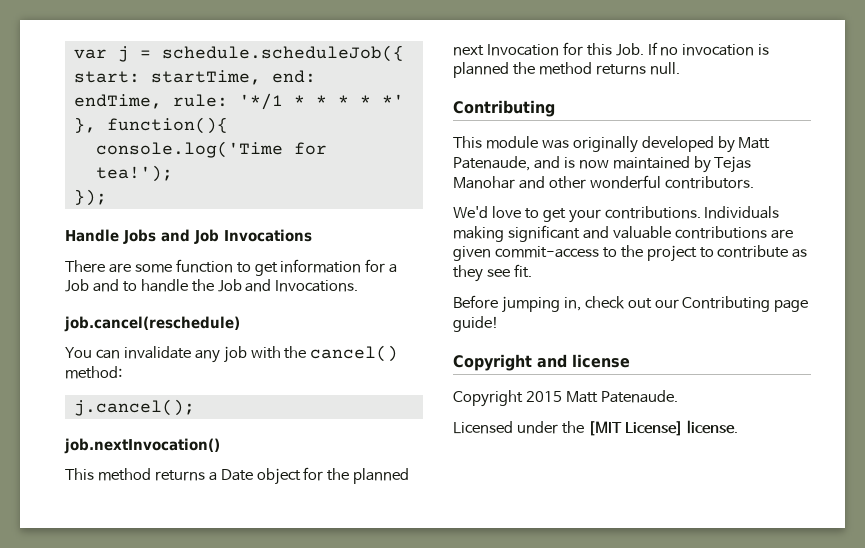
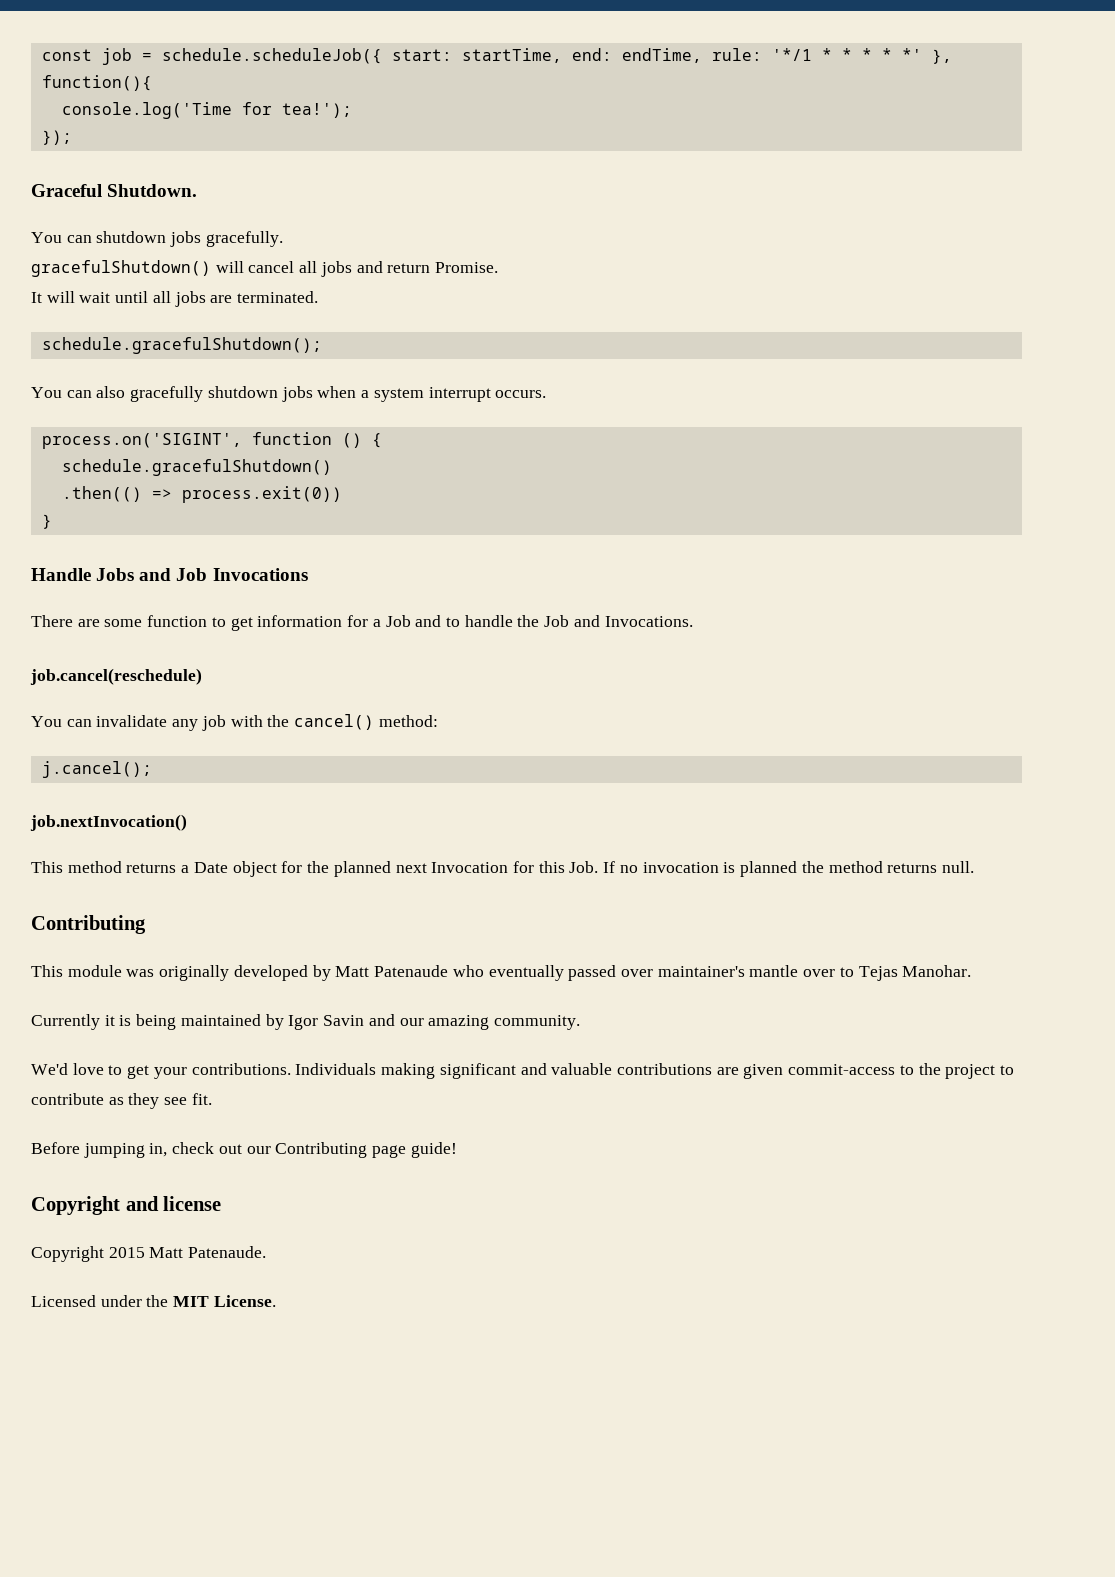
- var j = schedule.scheduleJob({ start: startTime, end: endTime, rule: '*/1 * * * * *' }, function(){
+ const job = schedule.scheduleJob({ start: startTime, end: endTime, rule: '*/1 * * * * *' }, function(){
+ Graceful Shutdown.
+ You can shutdown jobs gracefully.
+ gracefulShutdown() will cancel all jobs and return Promise.
+ It will wait until all jobs are terminated.
+ schedule.gracefulShutdown();
+ You can also gracefully shutdown jobs when a system interrupt occurs.
+ process.on('SIGINT', function () {
+ schedule.gracefulShutdown()
+ .then(() => process.exit(0))
+ }
- This module was originally developed by Matt Patenaude, and is now maintained by Tejas Manohar and other wonderful contributors.
+ This module was originally developed by Matt Patenaude who eventually passed over maintainer's mantle over to Tejas Manohar.
+ Currently it is being maintained by Igor Savin and our amazing community.
- Licensed under the [MIT License] license.
+ Licensed under the MIT License.

